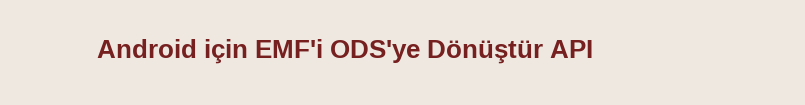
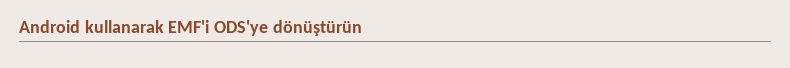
- Android için EMF'i ODS'ye Dönüştür API
+ Android kullanarak EMF'i ODS'ye dönüştürün

